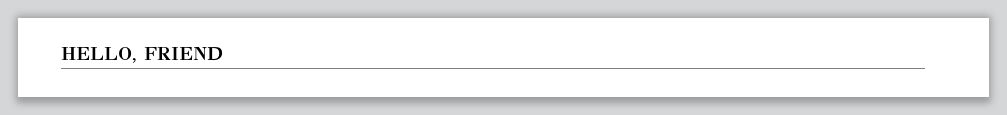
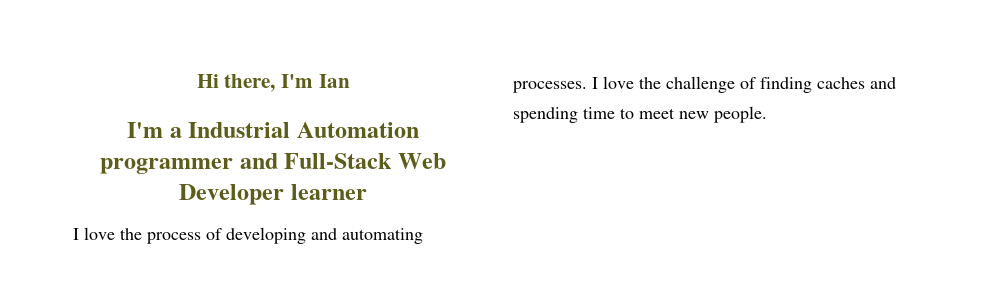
- HELLO, FRIEND
+ Hi there, I'm Ian
+ I'm a Industrial Automation programmer and Full-Stack Web Developer learner
+ I love the process of developing and automating processes. I love the challenge of finding caches and spending time to meet new people.

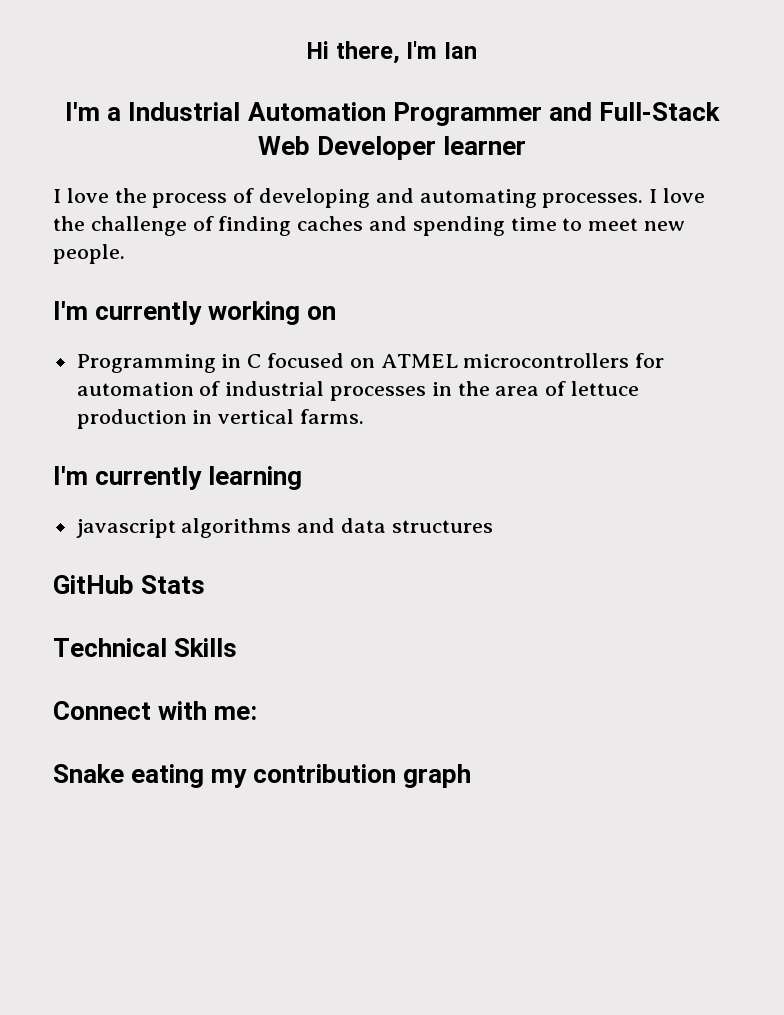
- I'm a Industrial Automation programmer and Full-Stack Web Developer learner
+ I'm a Industrial Automation Programmer and Full-Stack Web Developer learner
+ I'm currently working on
+ Programming in C focused on ATMEL microcontrollers for automation of industrial processes in the area of lettuce production in vertical farms.
+ I'm currently learning
+ javascript algorithms and data structures
+ GitHub Stats
+ Technical Skills
+ Connect with me:
+ Snake eating my contribution graph

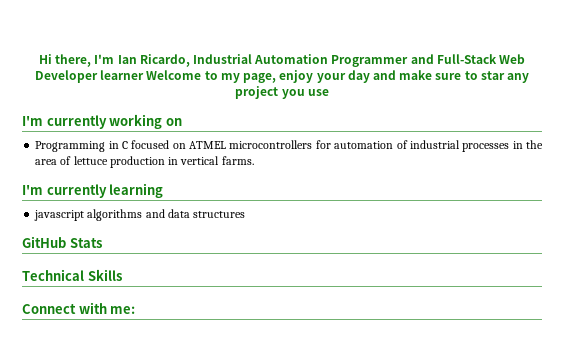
- Hi there, I'm Ian
- I'm a Industrial Automation Programmer and Full-Stack Web Developer learner
- I love the process of developing and automating processes. I love the challenge of finding caches and spending time to meet new people.
+ Hi there, I'm Ian Ricardo, Industrial Automation Programmer and Full-Stack Web Developer learner Welcome to my page, enjoy your day and make sure to star any project you use
- Snake eating my contribution graph

